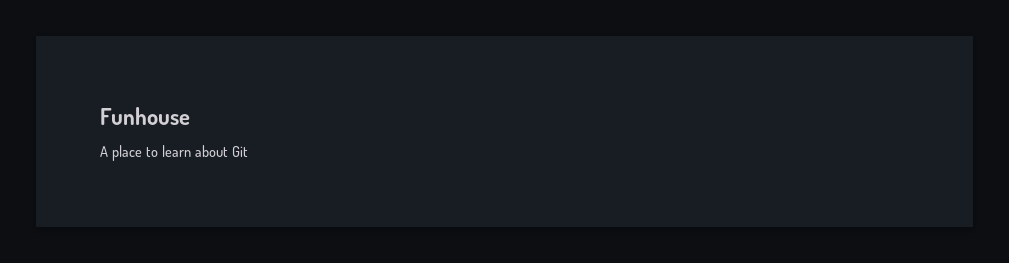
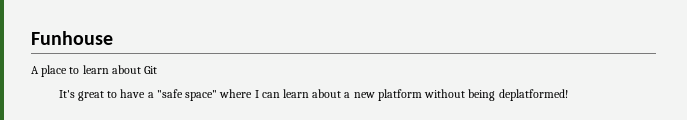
+ It's great to have a "safe space" where I can learn about a new platform without being deplatformed!

